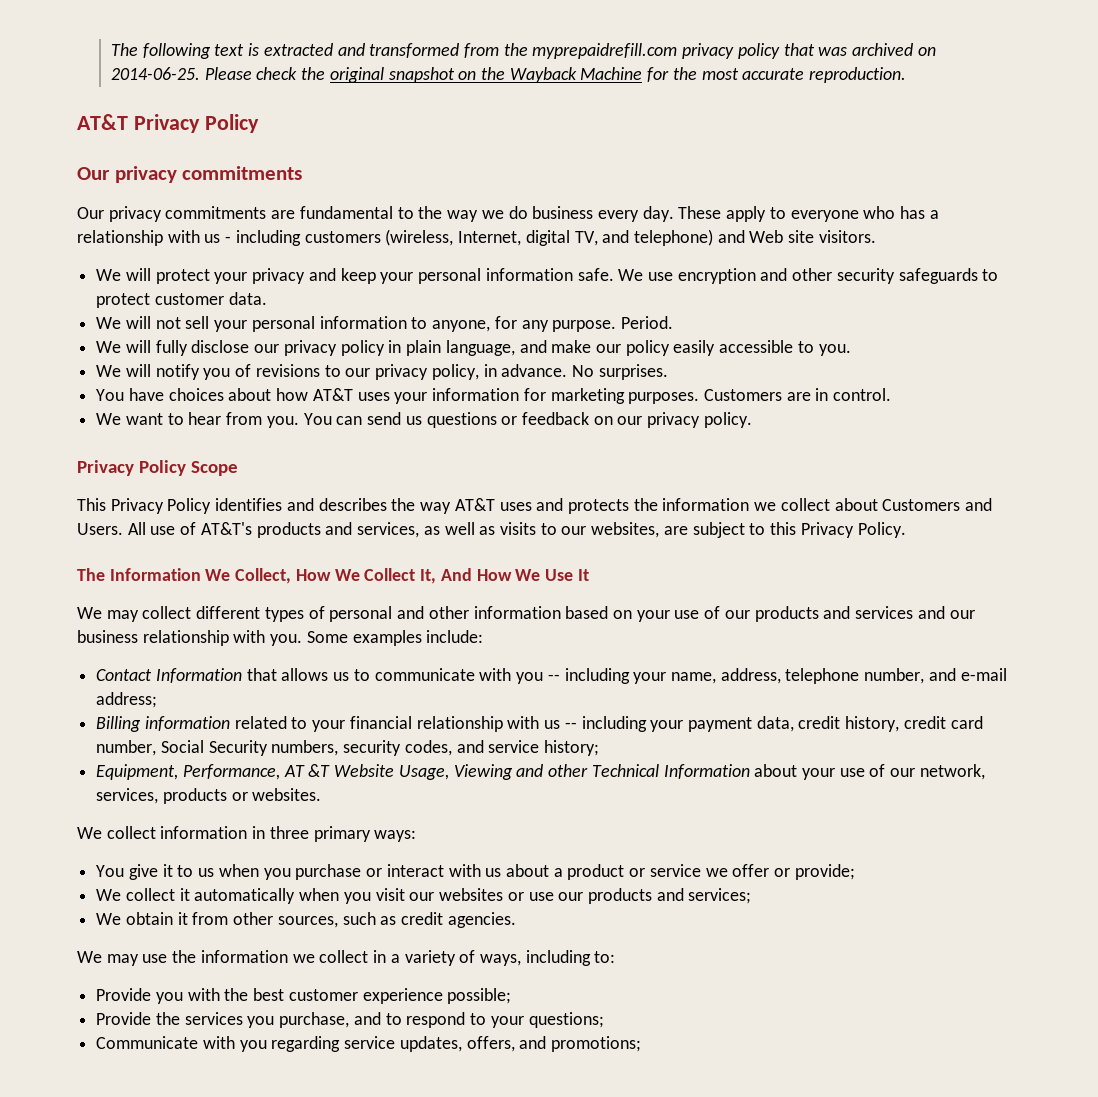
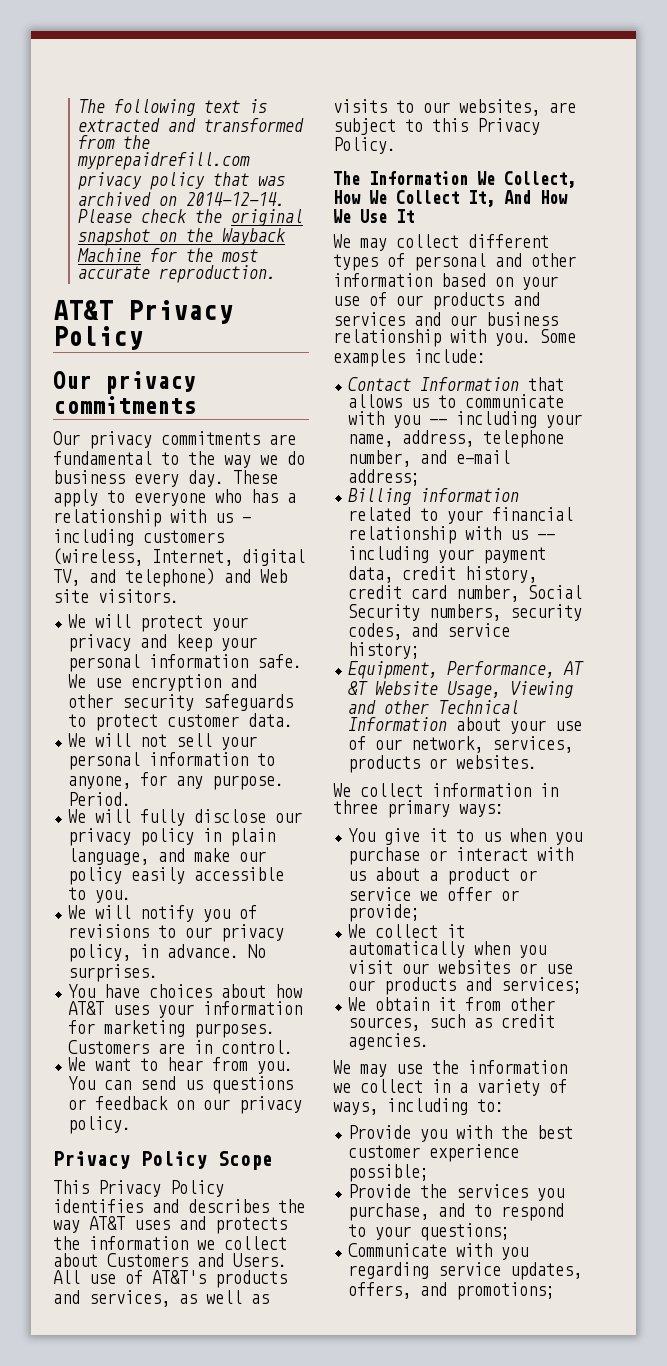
- The following text is extracted and transformed from the myprepaidrefill.com privacy policy that was archived on 2014-06-25.
+ The following text is extracted and transformed from the myprepaidrefill.com privacy policy that was archived on 2014-12-14.

